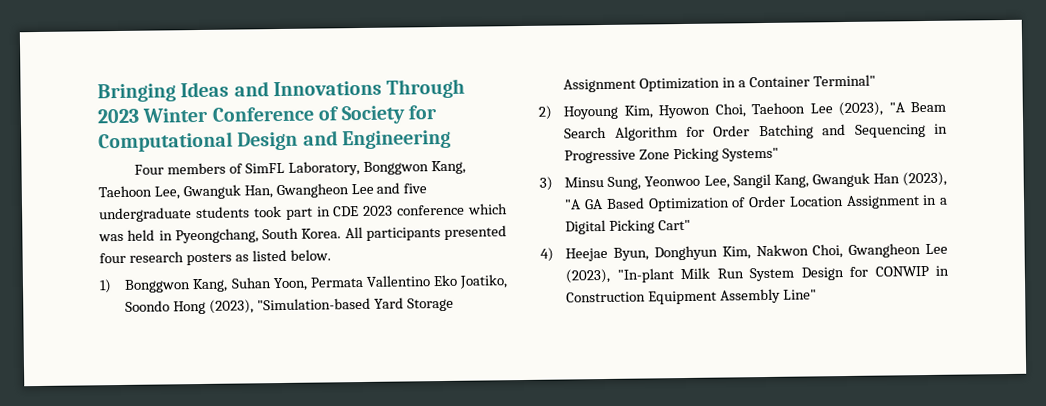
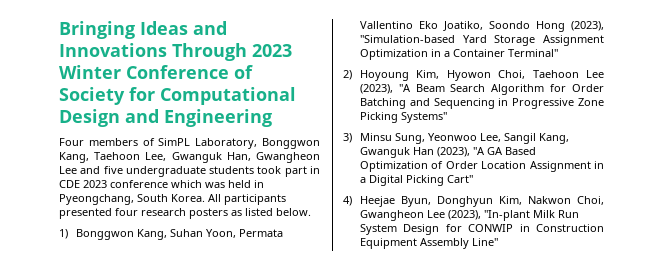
- Four members of SimFL Laboratory, Bonggwon Kang, Taehoon Lee, Gwanguk Han, Gwangheon Lee and five undergraduate students took part in CDE 2023 conference which was held in Pyeongchang, South Korea.
+ Four members of SimPL Laboratory, Bonggwon Kang, Taehoon Lee, Gwanguk Han, Gwangheon Lee and five undergraduate students took part in CDE 2023 conference which was held in Pyeongchang, South Korea.

